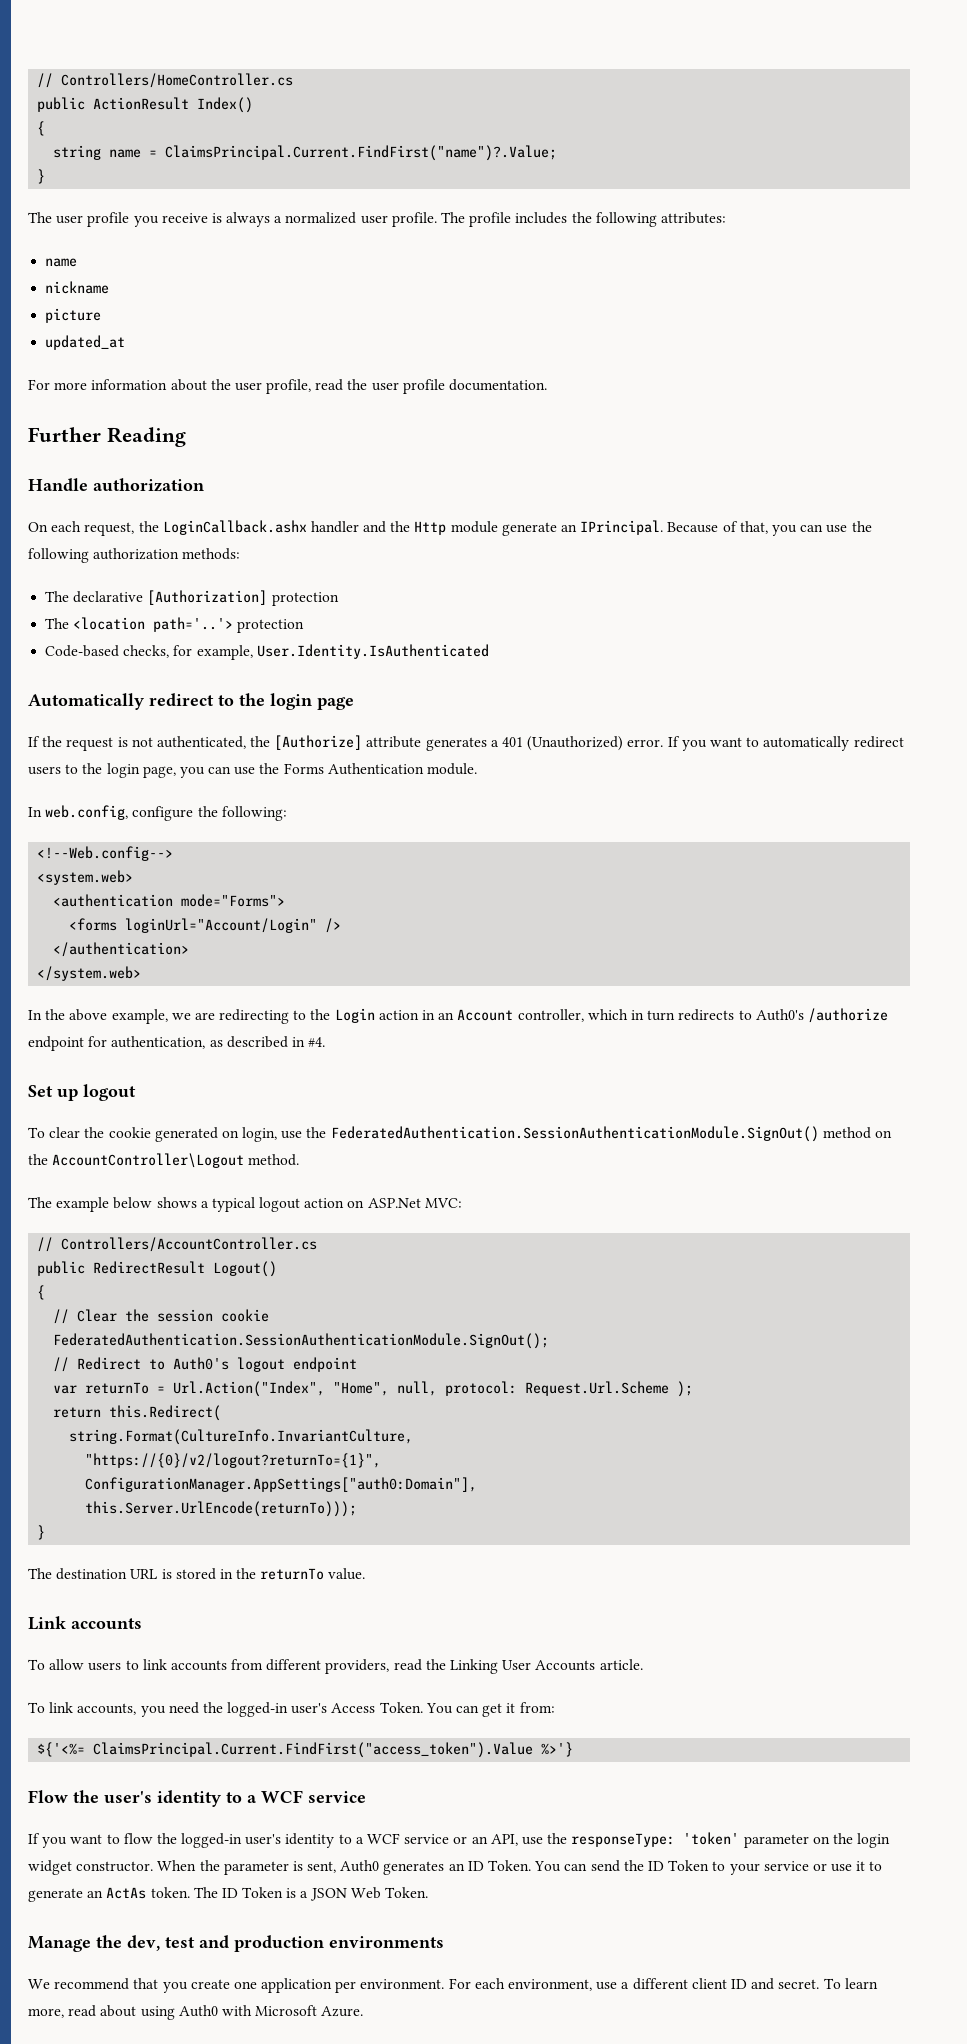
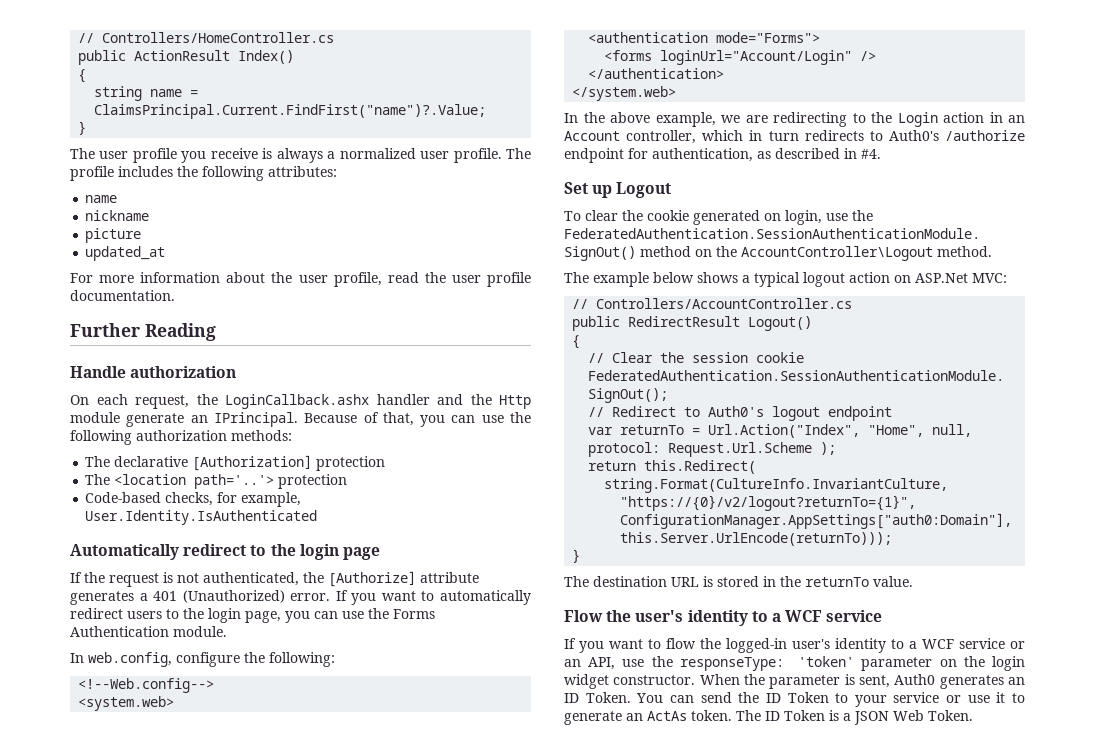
- Set up logout
+ Set up Logout
- Link accounts
- To allow users to link accounts from different providers, read the Linking User Accounts article.
- To link accounts, you need the logged-in user's Access Token. You can get it from:
- ${'<%= ClaimsPrincipal.Current.FindFirst("access_token").Value %>'}
- Manage the dev, test and production environments
- We recommend that you create one application per environment. For each environment, use a different client ID and secret. To learn more, read about using Auth0 with Microsoft Azure.

